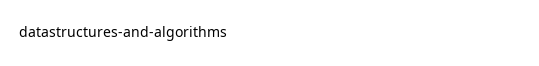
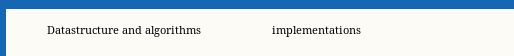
- datastructures-and-algorithms
+ Datastructure and algorithms implementations

